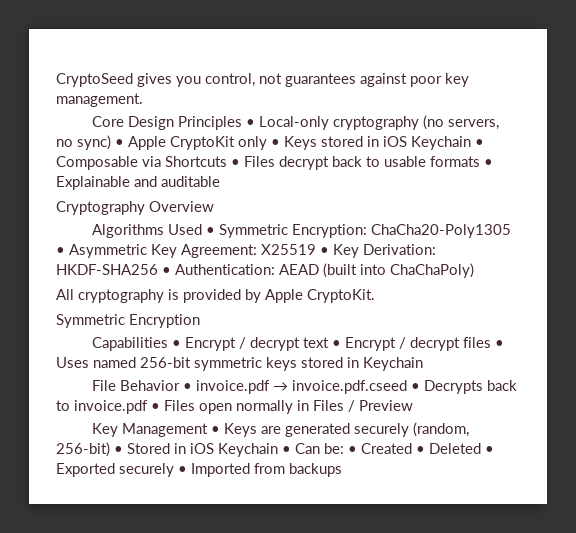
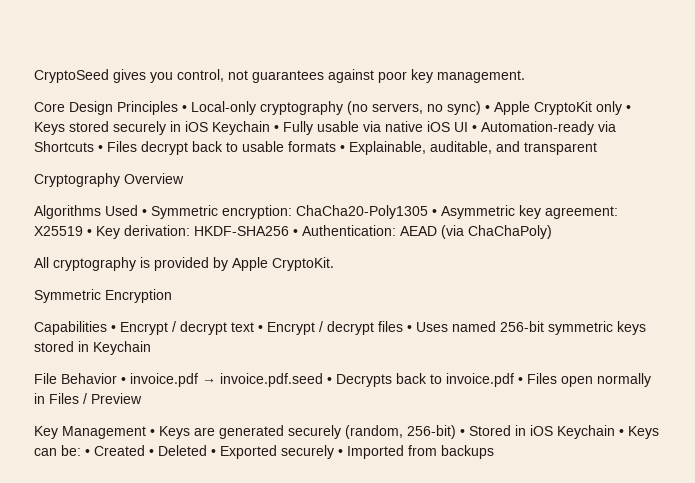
- Core Design Principles • Local-only cryptography (no servers, no sync) • Apple CryptoKit only • Keys stored in iOS Keychain • Composable via Shortcuts • Files decrypt back to usable formats • Explainable and auditable
+ Core Design Principles • Local-only cryptography (no servers, no sync) • Apple CryptoKit only • Keys stored securely in iOS Keychain • Fully usable via native iOS UI • Automation-ready via Shortcuts • Files decrypt back to usable formats • Explainable, auditable, and transparent
- Algorithms Used • Symmetric Encryption: ChaCha20-Poly1305 • Asymmetric Key Agreement: X25519 • Key Derivation: HKDF-SHA256 • Authentication: AEAD (built into ChaChaPoly)
+ Algorithms Used • Symmetric encryption: ChaCha20-Poly1305 • Asymmetric key agreement: X25519 • Key derivation: HKDF-SHA256 • Authentication: AEAD (via ChaChaPoly)
- File Behavior • invoice.pdf → invoice.pdf.cseed • Decrypts back to invoice.pdf • Files open normally in Files / Preview
+ File Behavior • invoice.pdf → invoice.pdf.seed • Decrypts back to invoice.pdf • Files open normally in Files / Preview
- Key Management • Keys are generated securely (random, 256-bit) • Stored in iOS Keychain • Can be: • Created • Deleted • Exported securely • Imported from backups
+ Key Management • Keys are generated securely (random, 256-bit) • Stored in iOS Keychain • Keys can be: • Created • Deleted • Exported securely • Imported from backups

